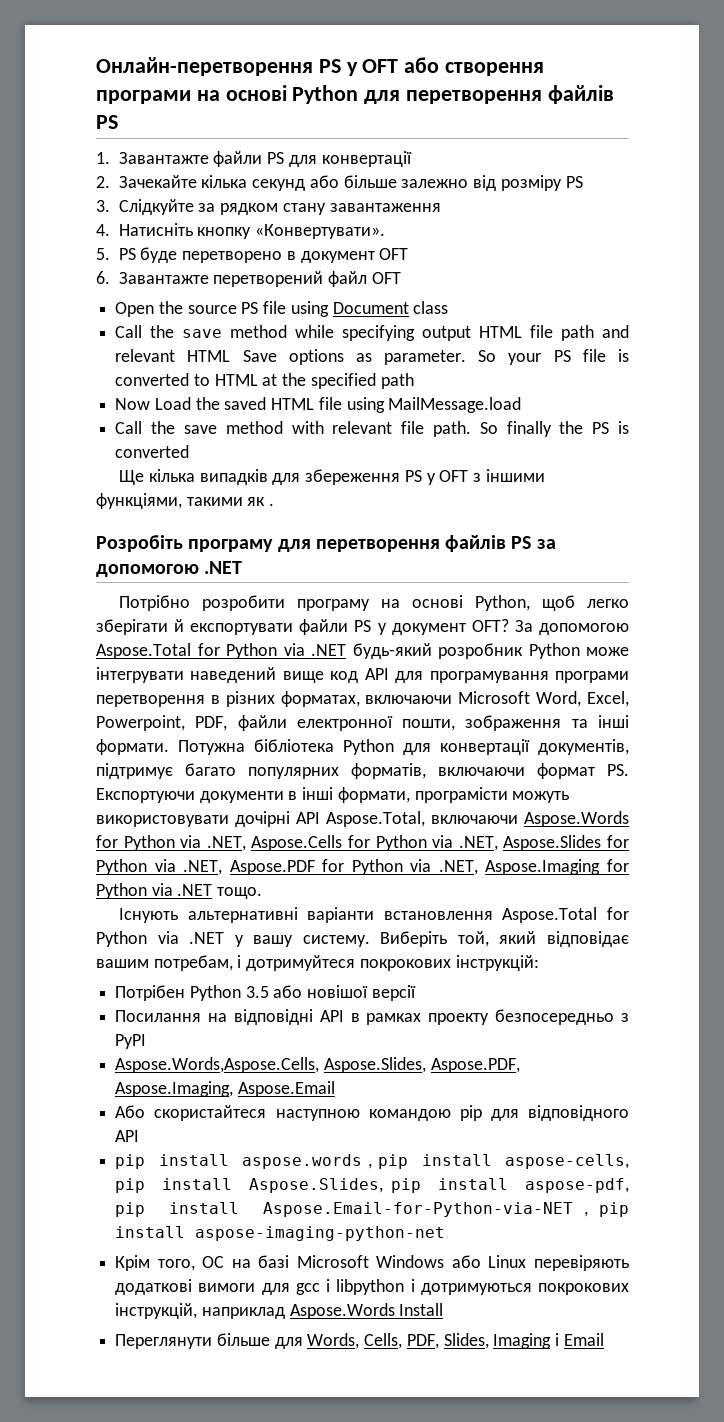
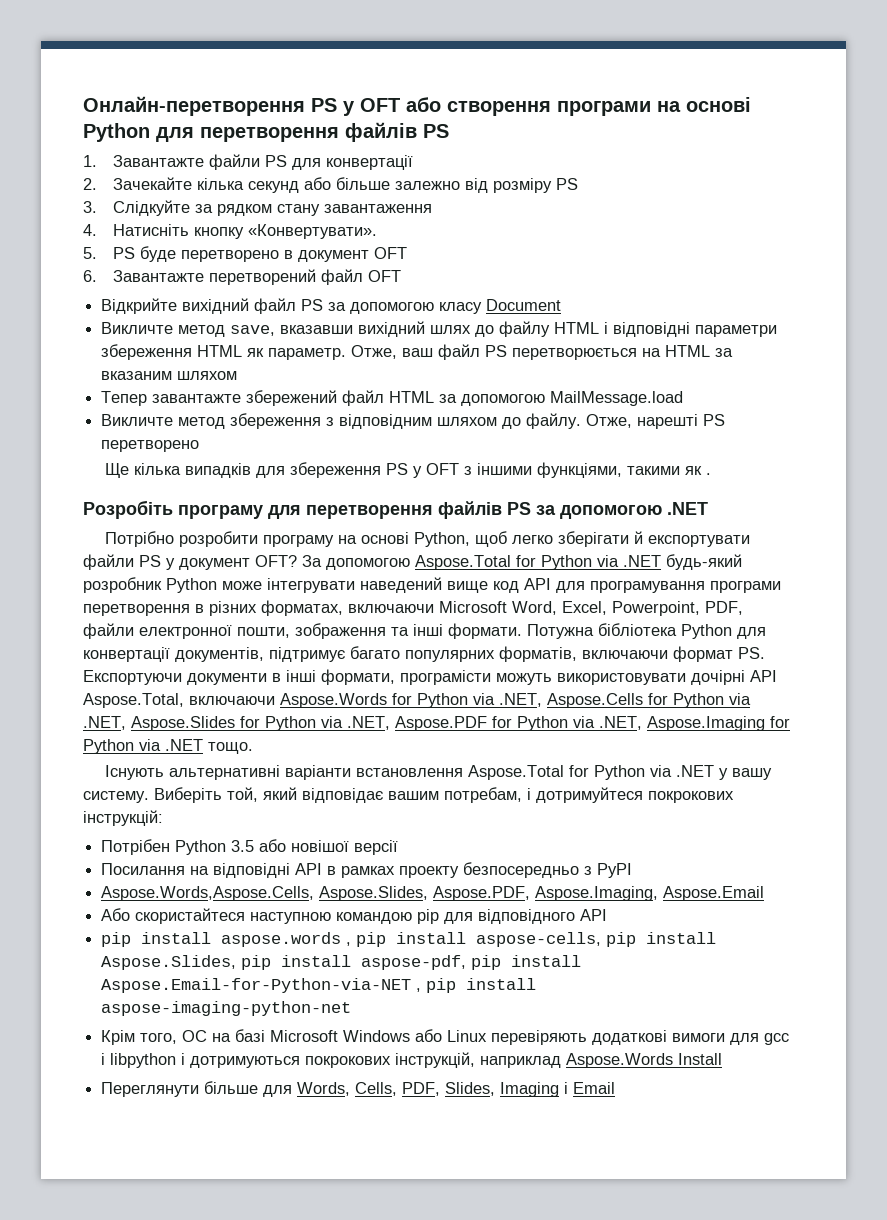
- Open the source PS file using Document class
- Call the save method while specifying output HTML file path and relevant HTML Save options as parameter. So your PS file is converted to HTML at the specified path
- Now Load the saved HTML file using MailMessage.load
- Call the save method with relevant file path. So finally the PS is converted
+ Відкрийте вихідний файл PS за допомогою класу Document
+ Викличте метод save, вказавши вихідний шлях до файлу HTML і відповідні параметри збереження HTML як параметр. Отже, ваш файл PS перетворюється на HTML за вказаним шляхом
+ Тепер завантажте збережений файл HTML за допомогою MailMessage.load
+ Викличте метод збереження з відповідним шляхом до файлу. Отже, нарешті PS перетворено

